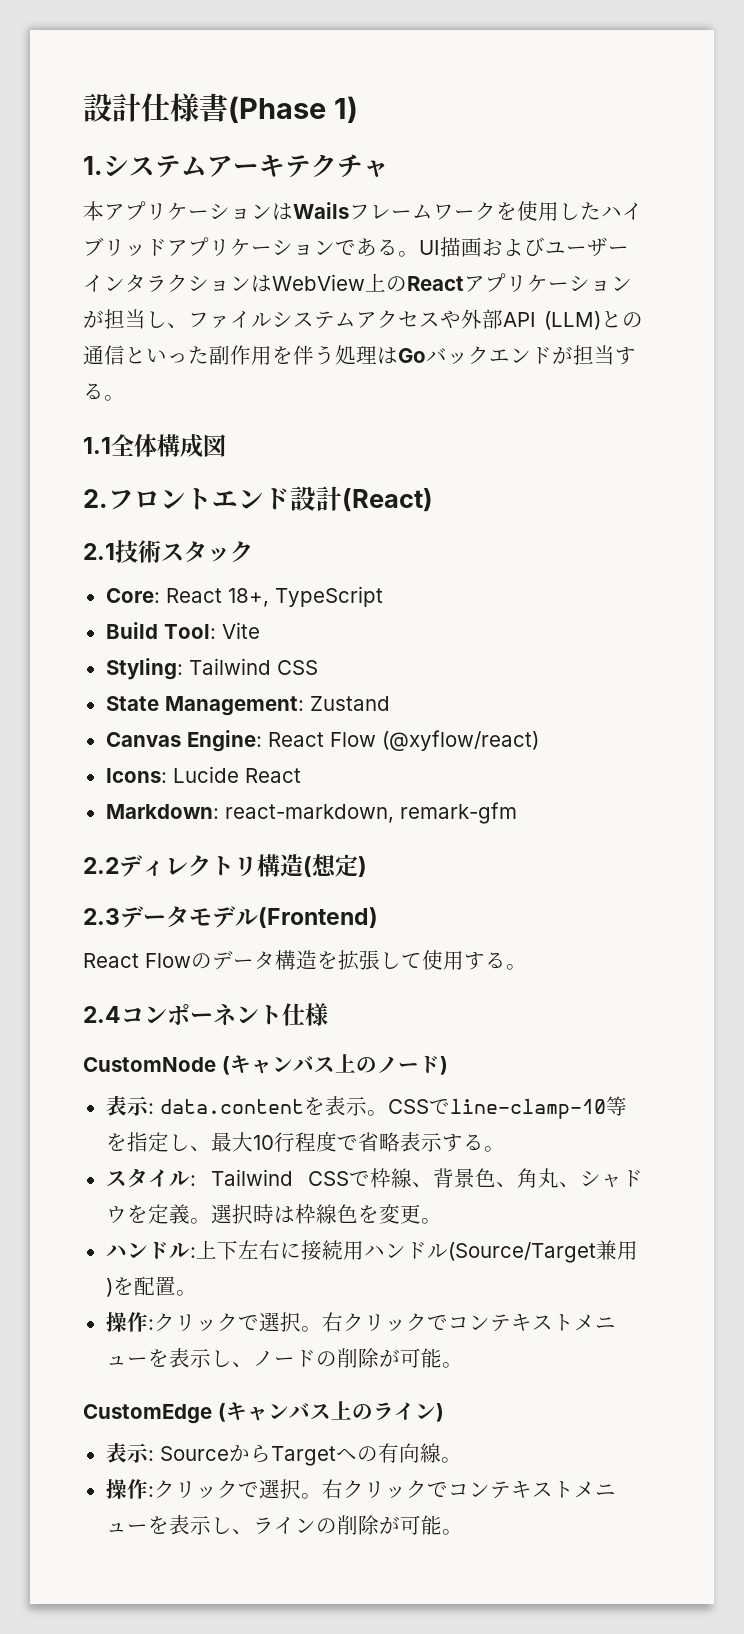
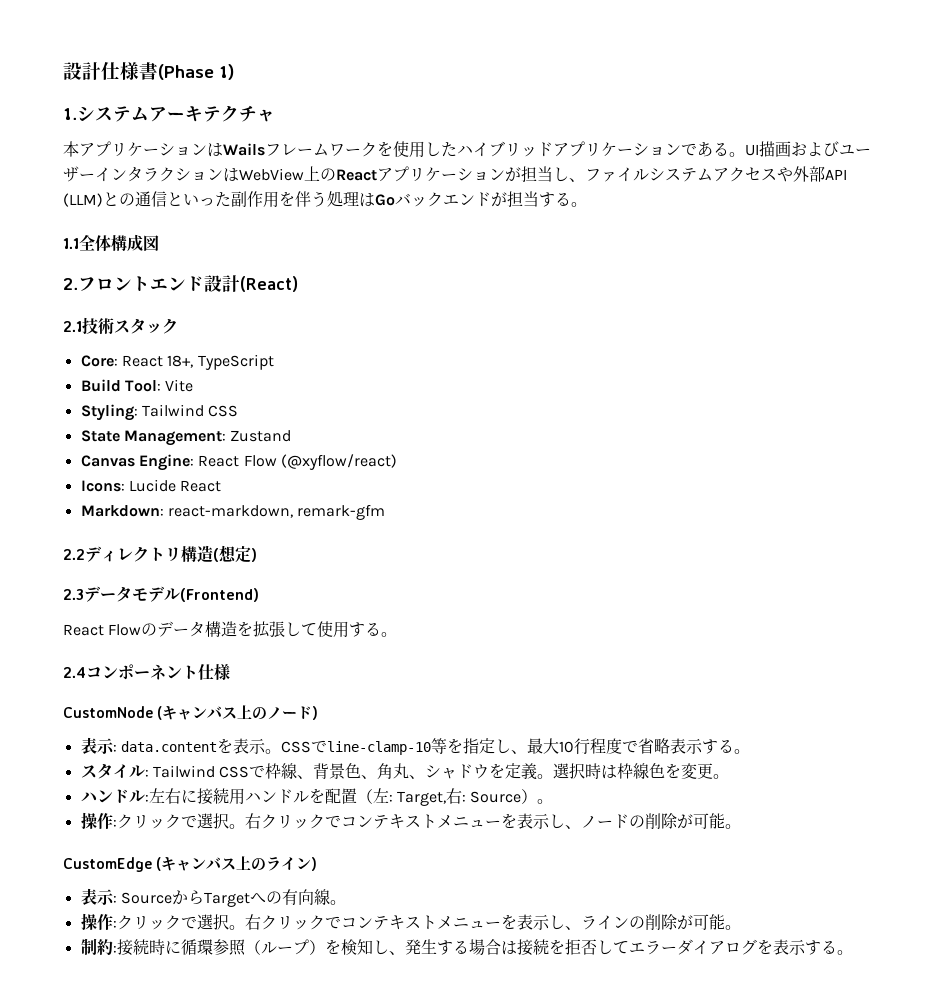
- ハンドル:上下左右に接続用ハンドル(Source/Target兼用)を配置。
+ ハンドル:左右に接続用ハンドルを配置（左: Target,右: Source）。
+ 制約:接続時に循環参照（ループ）を検知し、発生する場合は接続を拒否してエラーダイアログを表示する。

